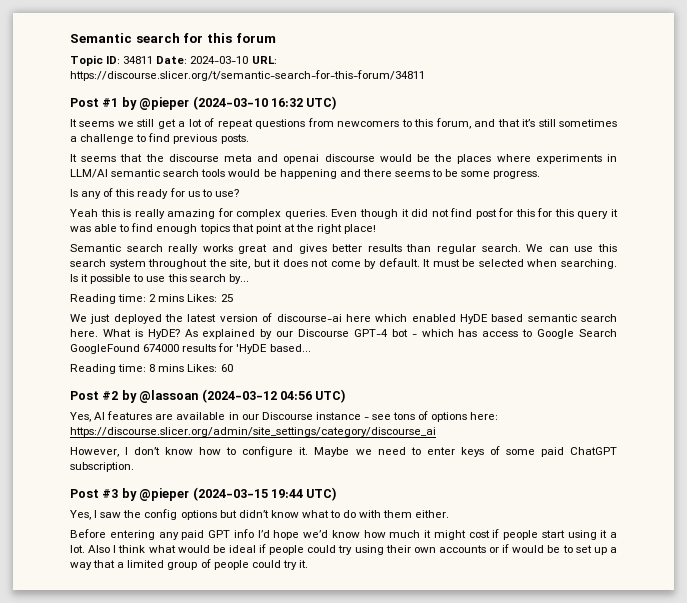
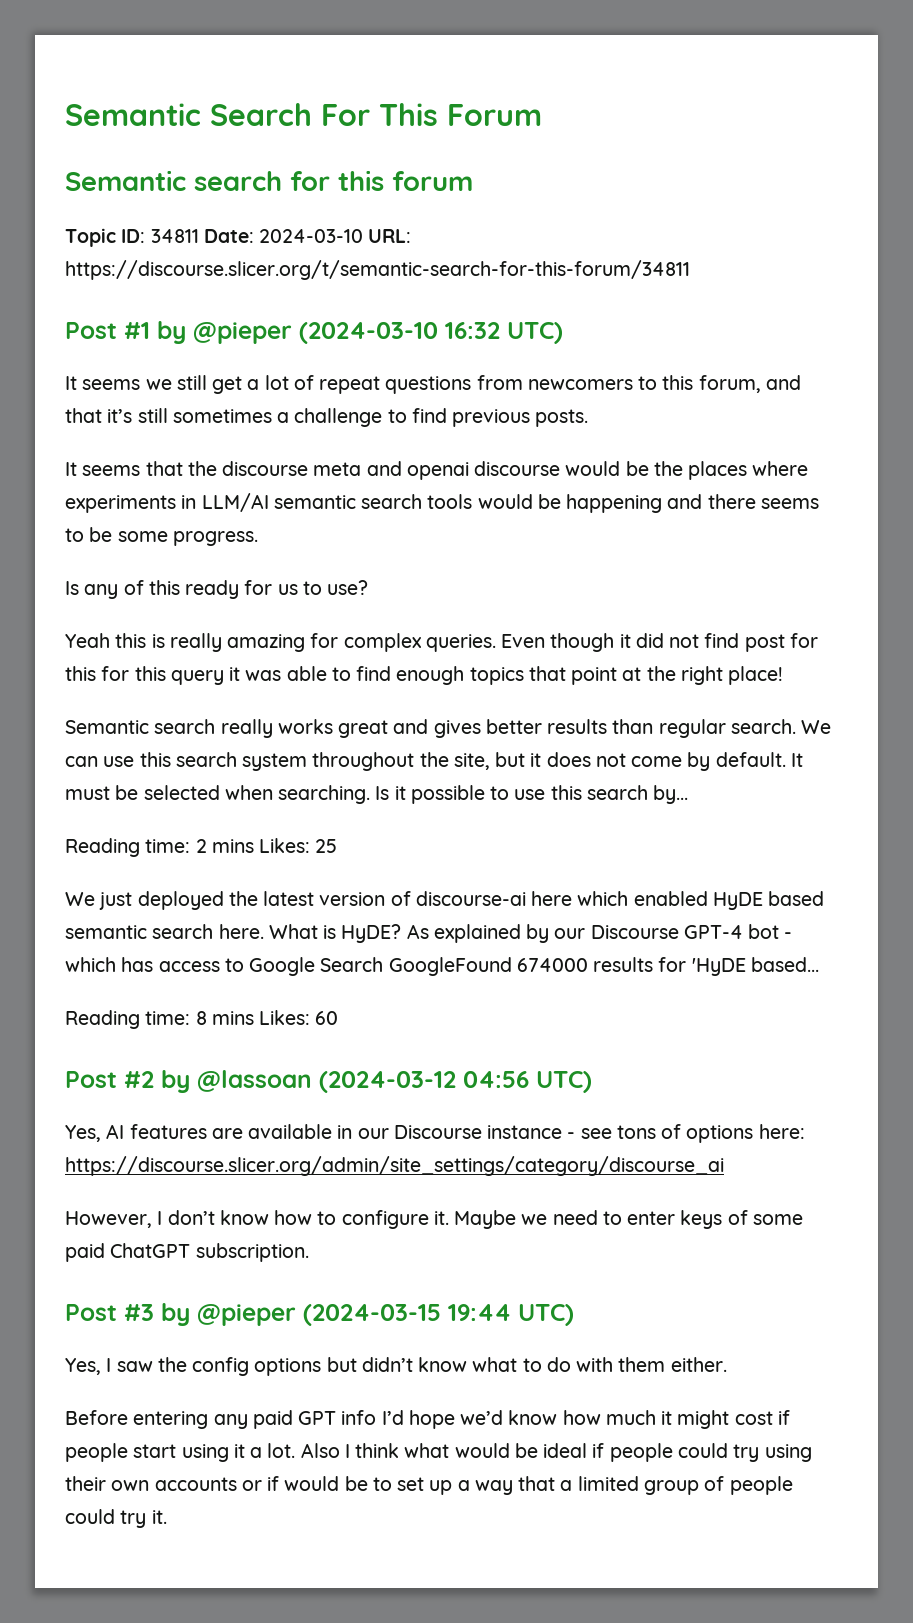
+ Semantic Search For This Forum

